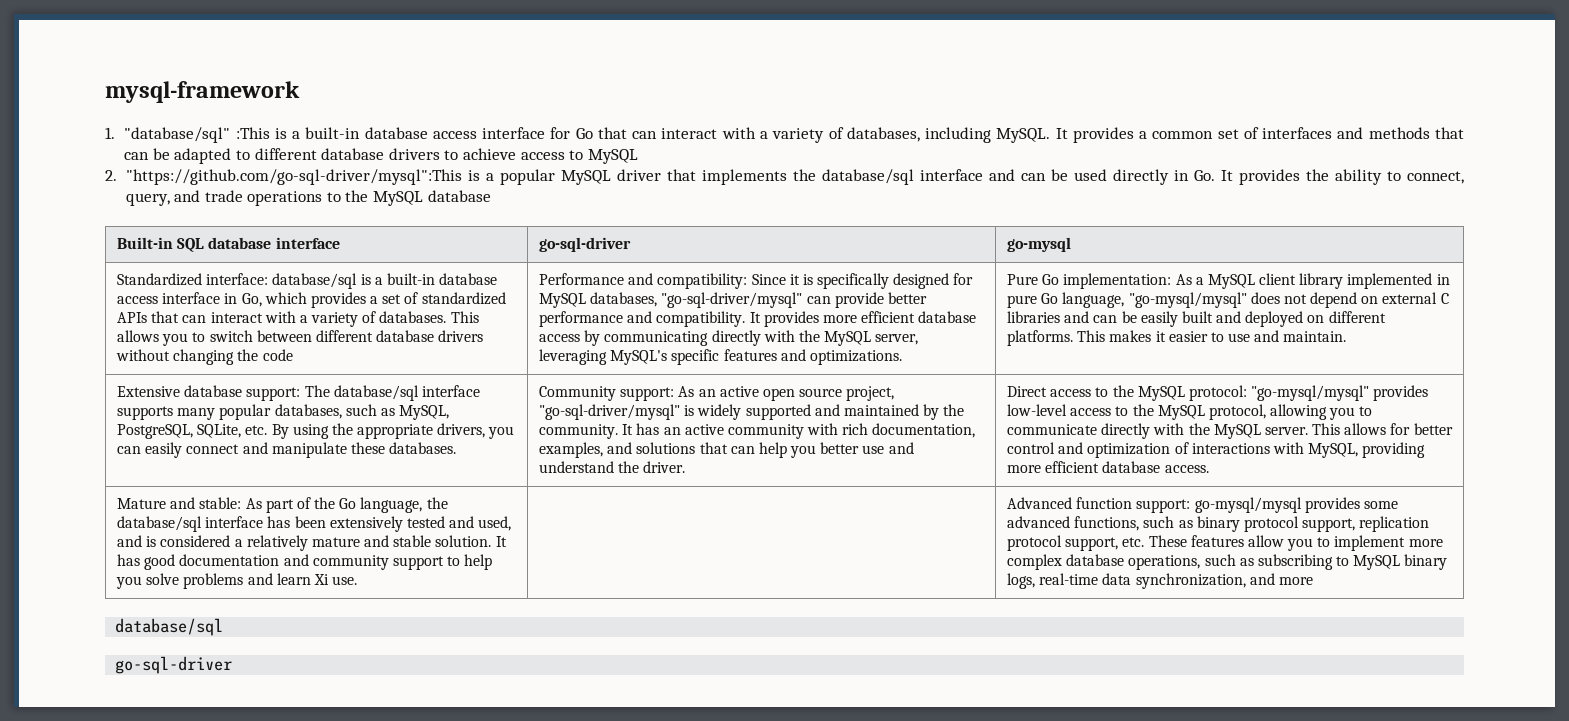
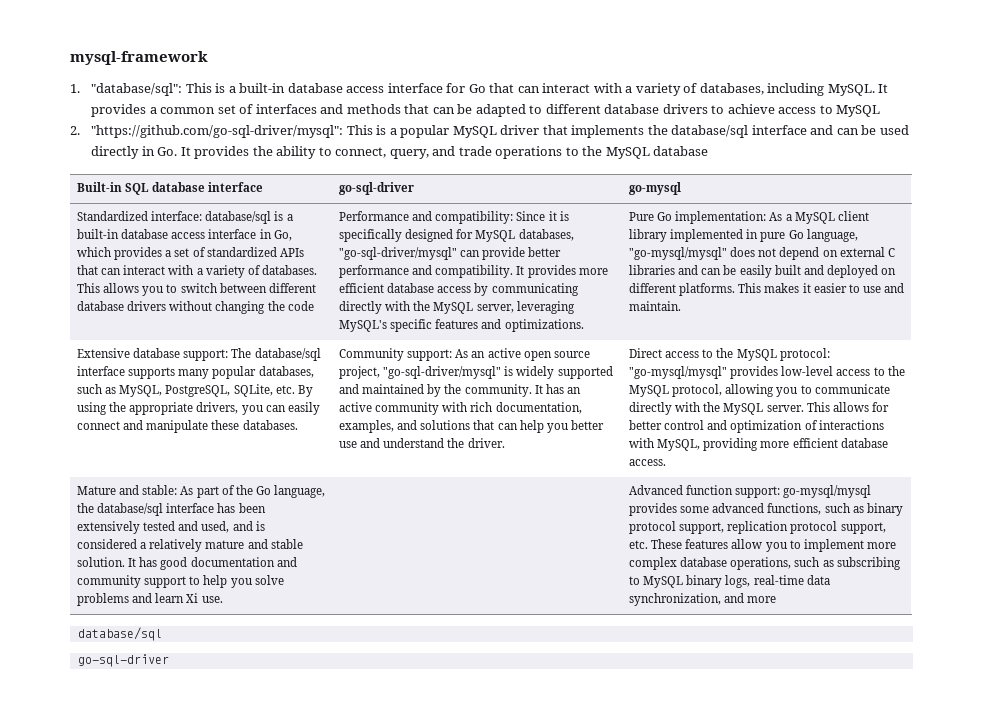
- 1. "database/sql" :This is a built-in database access interface for Go that can interact with a variety of databases, including MySQL.
+ 1. "database/sql": This is a built-in database access interface for Go that can interact with a variety of databases, including MySQL.
- 2. "https://github.com/go-sql-driver/mysql":This is a popular MySQL driver that implements the database/sql interface and can be used directly in Go. It provides the ability to connect, query, and trade operations to the MySQL database
+ 2. "https://github.com/go-sql-driver/mysql": This is a popular MySQL driver that implements the database/sql interface and can be used directly in Go. It provides the ability to connect, query, and trade operations to the MySQL database

